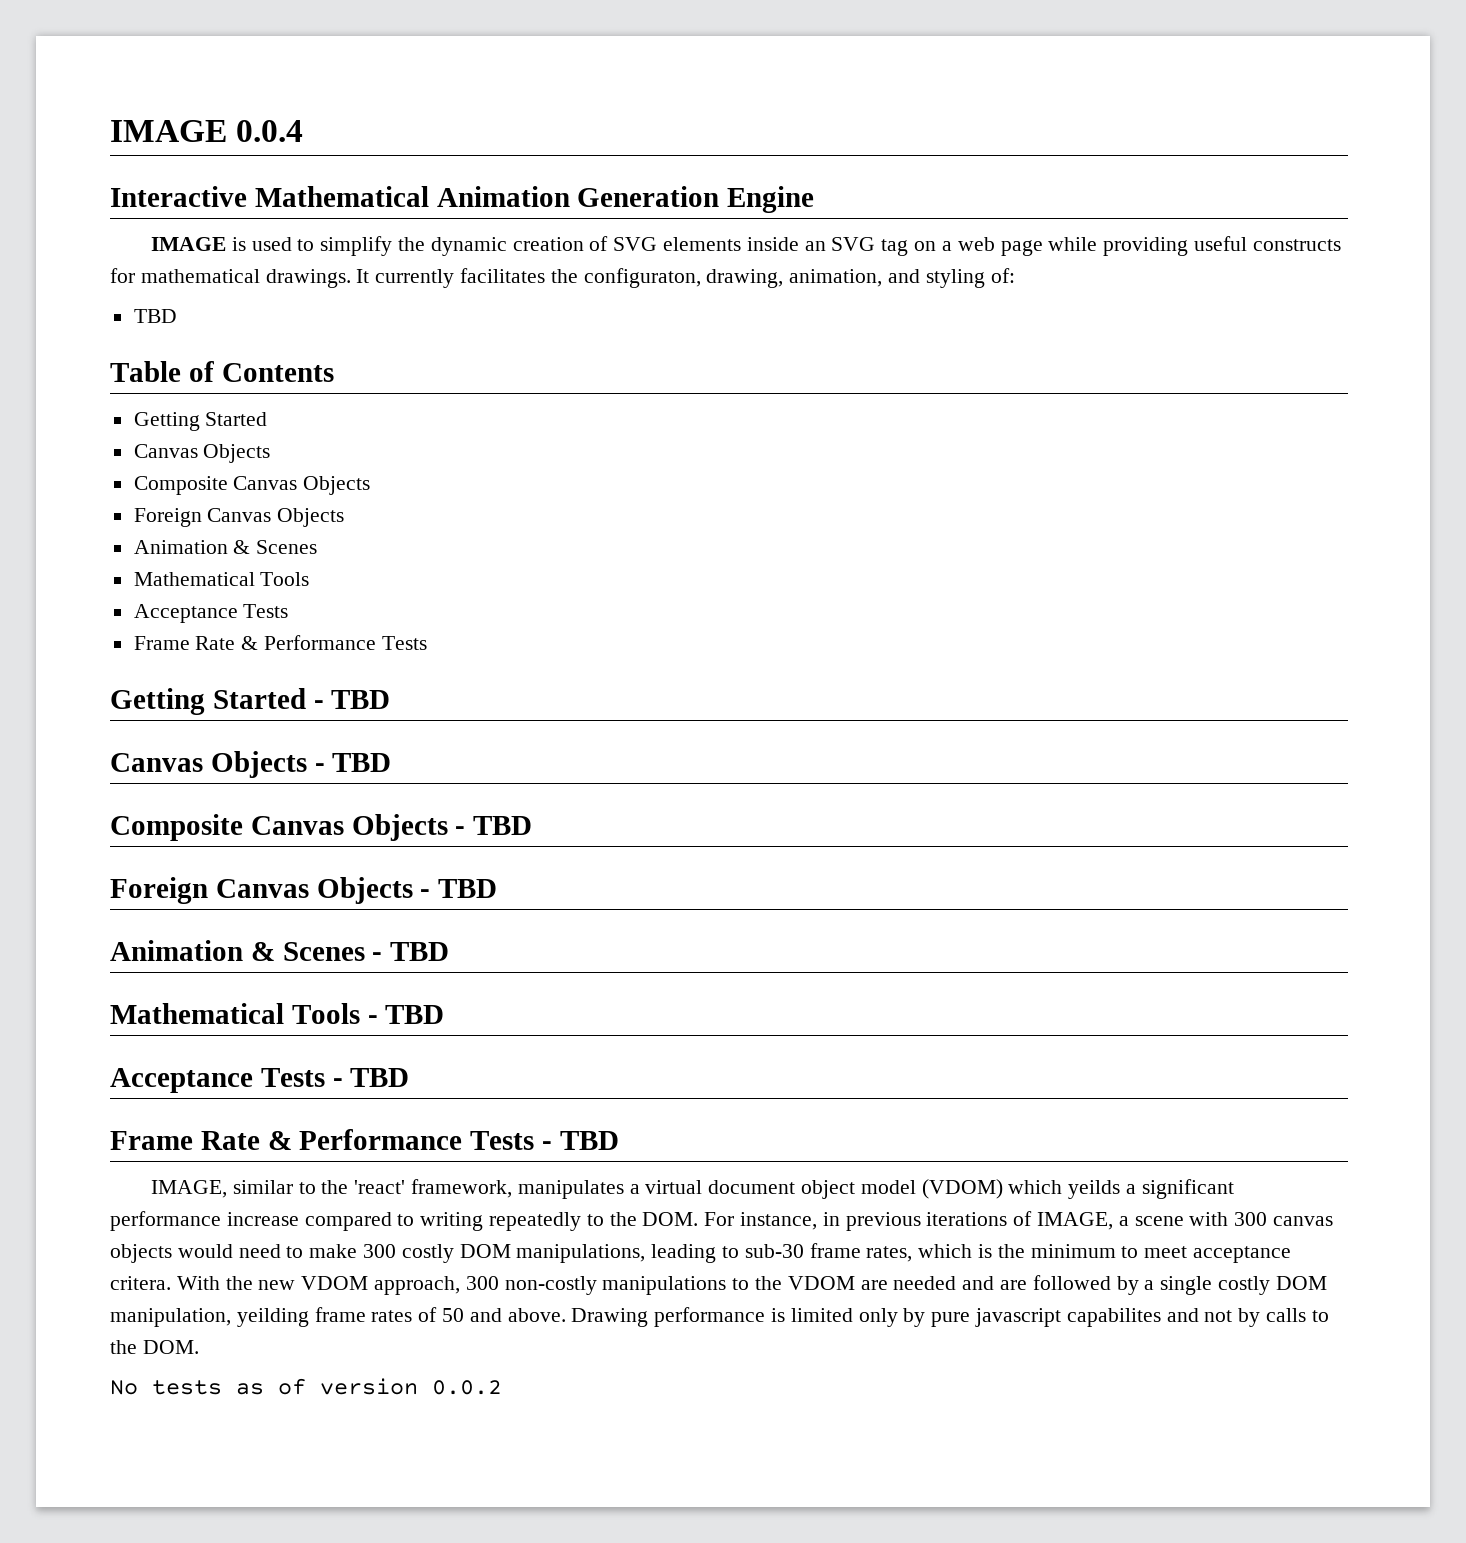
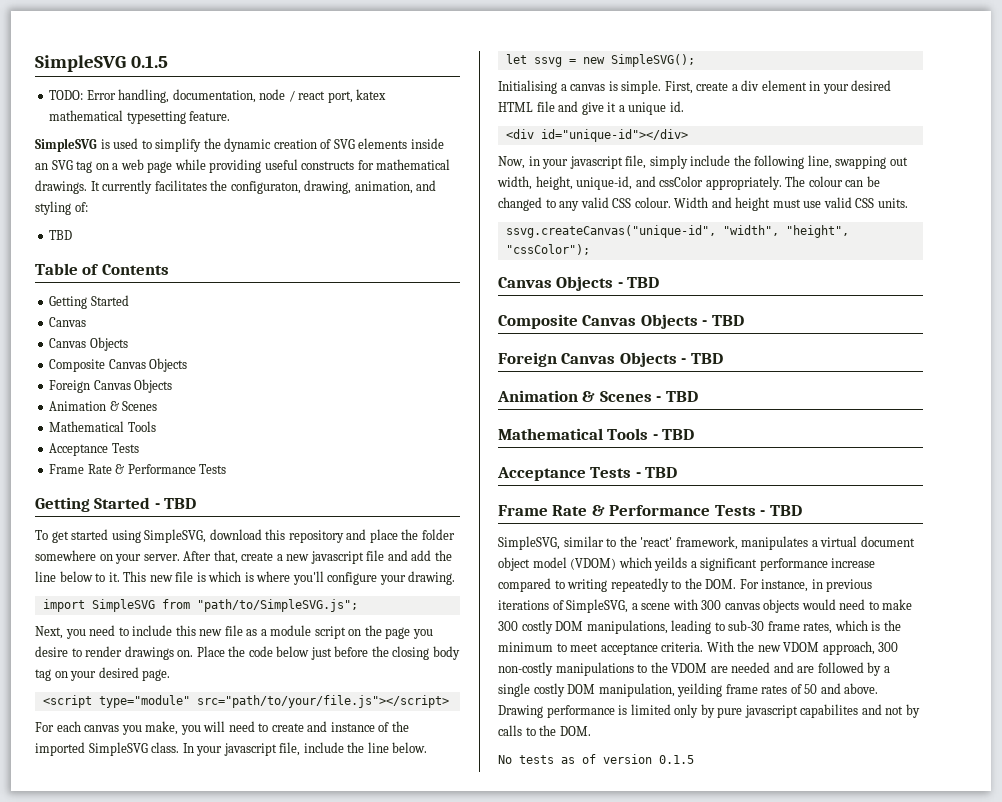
- IMAGE 0.0.4
- Interactive Mathematical Animation Generation Engine
- IMAGE is used to simplify the dynamic creation of SVG elements inside an SVG tag on a web page while providing useful constructs for mathematical drawings.
+ SimpleSVG 0.1.5
+ TODO: Error handling, documentation, node / react port, katex mathematical typesetting feature.
+ SimpleSVG is used to simplify the dynamic creation of SVG elements inside an SVG tag on a web page while providing useful constructs for mathematical drawings.
  Table of Contents
  Getting Started
+ Canvas
+ To get started using SimpleSVG, download this repository and place the folder somewhere on your server. After that, create a new javascript file and add the line below to it. This new file is which is where you'll configure your drawing.
+ import SimpleSVG from "path/to/SimpleSVG.js";
+ Next, you need to include this new file as a module script on the page you desire to render drawings on. Place the code below just before the closing body tag on your desired page.
+ <script type="module" src="path/to/your/file.js"></script>
+ For each canvas you make, you will need to create and instance of the imported SimpleSVG class. In your javascript file, include the line below.
+ let ssvg = new SimpleSVG();
+ Initialising a canvas is simple. First, create a div element in your desired HTML file and give it a unique id.
+ <div id="unique-id"></div>
+ Now, in your javascript file, simply include the following line, swapping out width, height, unique-id, and cssColor appropriately. The colour can be changed to any valid CSS colour. Width and height must use valid CSS units.
+ ssvg.createCanvas("unique-id", "width", "height", "cssColor");
- IMAGE, similar to the 'react' framework, manipulates a virtual document object model (VDOM) which yeilds a significant performance increase compared to writing repeatedly to the DOM. For instance, in previous iterations of IMAGE, a scene with 300 canvas objects would need to make 300 costly DOM manipulations, leading to sub-30 frame rates, which is the minimum to meet acceptance critera.
+ SimpleSVG, similar to the 'react' framework, manipulates a virtual document object model (VDOM) which yeilds a significant performance increase compared to writing repeatedly to the DOM. For instance, in previous iterations of SimpleSVG, a scene with 300 canvas objects would need to make 300 costly DOM manipulations, leading to sub-30 frame rates, which is the minimum to meet acceptance criteria.
- No tests as of version 0.0.2
+ No tests as of version 0.1.5

